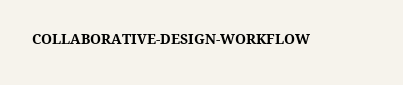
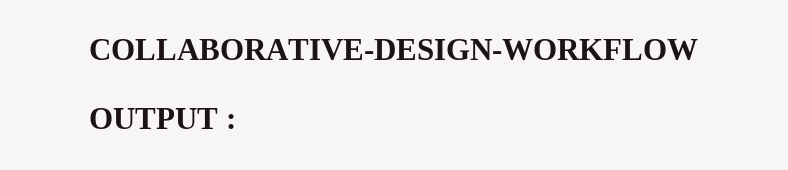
+ OUTPUT :

